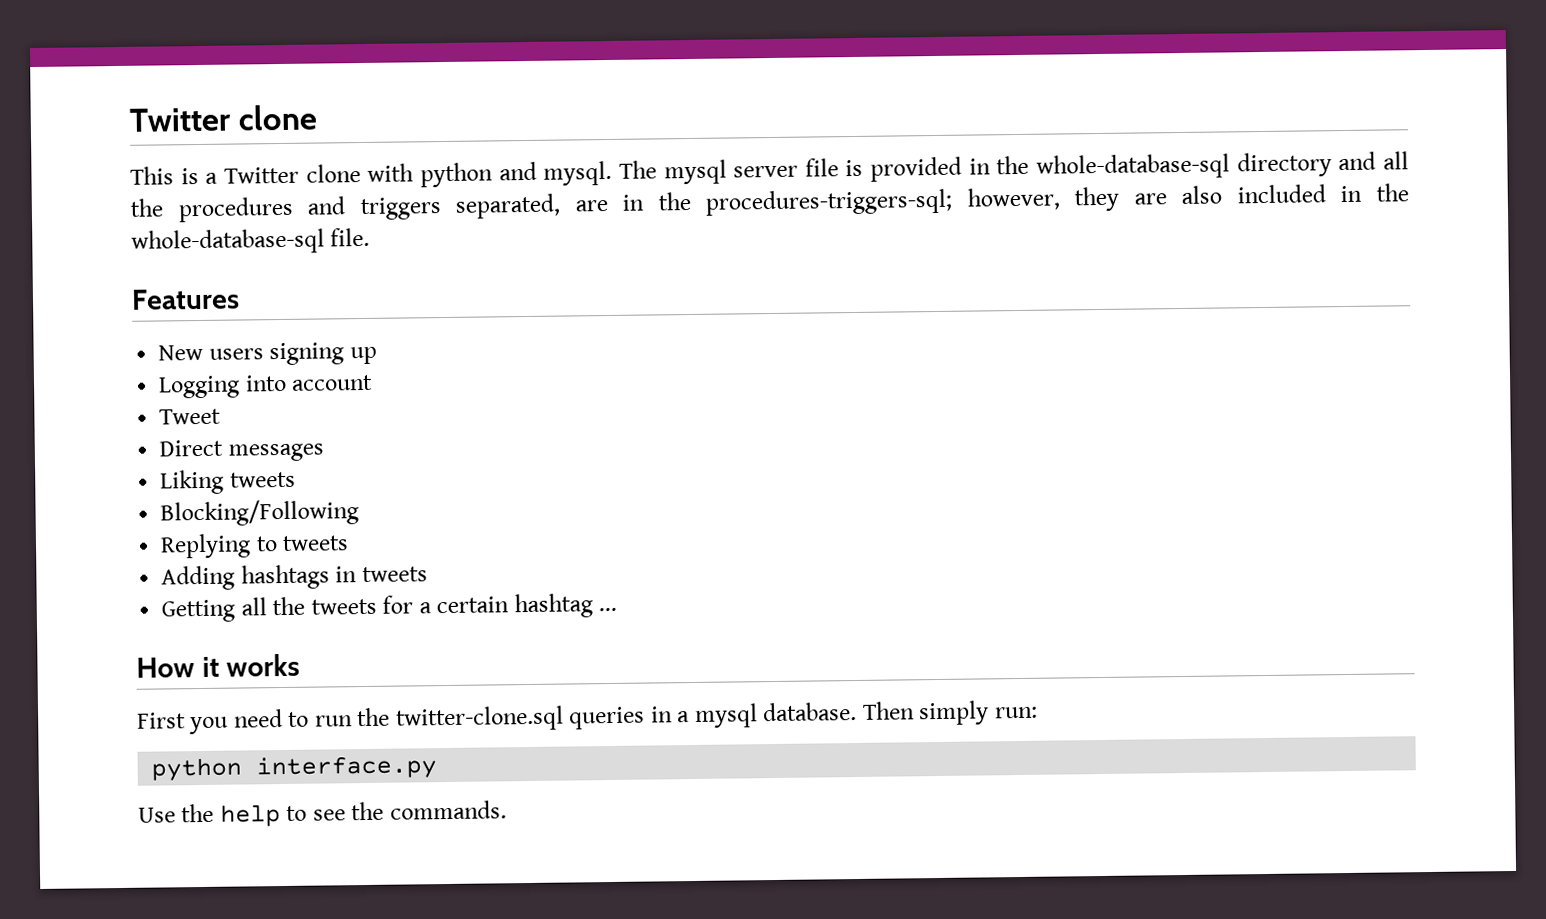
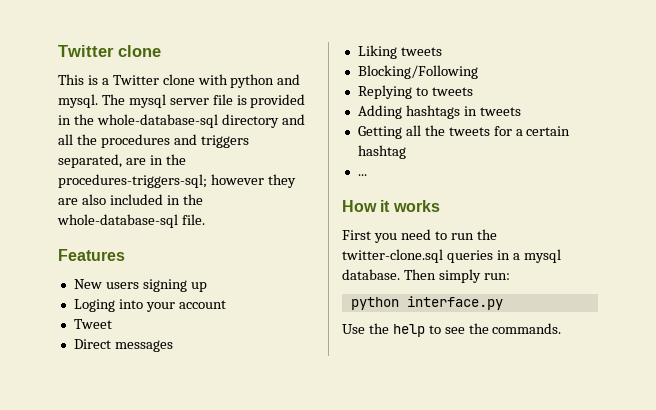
- The mysql server file is provided in the whole-database-sql directory and all the procedures and triggers separated, are in the procedures-triggers-sql; however, they are also included in the whole-database-sql file.
+ The mysql server file is provided in the whole-database-sql directory and all the procedures and triggers separated, are in the procedures-triggers-sql; however they are also included in the whole-database-sql file.
- Logging into account
+ Loging into your account
- Getting all the tweets for a certain hashtag ...
+ Getting all the tweets for a certain hashtag
+ ...

